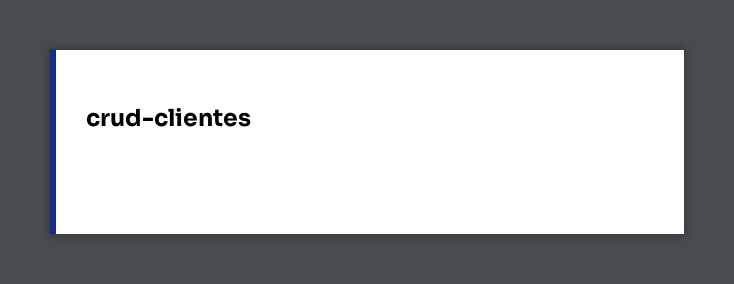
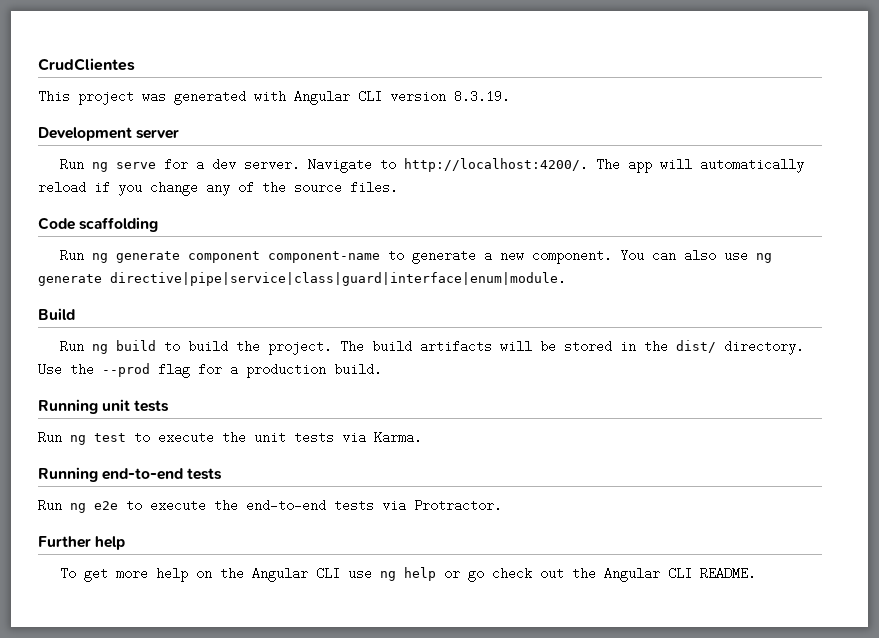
- crud-clientes
+ CrudClientes
+ This project was generated with Angular CLI version 8.3.19.
+ Development server
+ Run ng serve for a dev server. Navigate to http://localhost:4200/. The app will automatically reload if you change any of the source files.
+ Code scaffolding
+ Run ng generate component component-name to generate a new component. You can also use ng generate directive|pipe|service|class|guard|interface|enum|module.
+ Build
+ Run ng build to build the project. The build artifacts will be stored in the dist/ directory. Use the --prod flag for a production build.
+ Running unit tests
+ Run ng test to execute the unit tests via Karma.
+ Running end-to-end tests
+ Run ng e2e to execute the end-to-end tests via Protractor.
+ Further help
+ To get more help on the Angular CLI use ng help or go check out the Angular CLI README.

